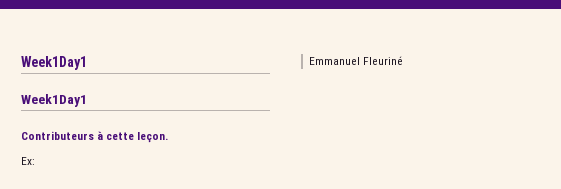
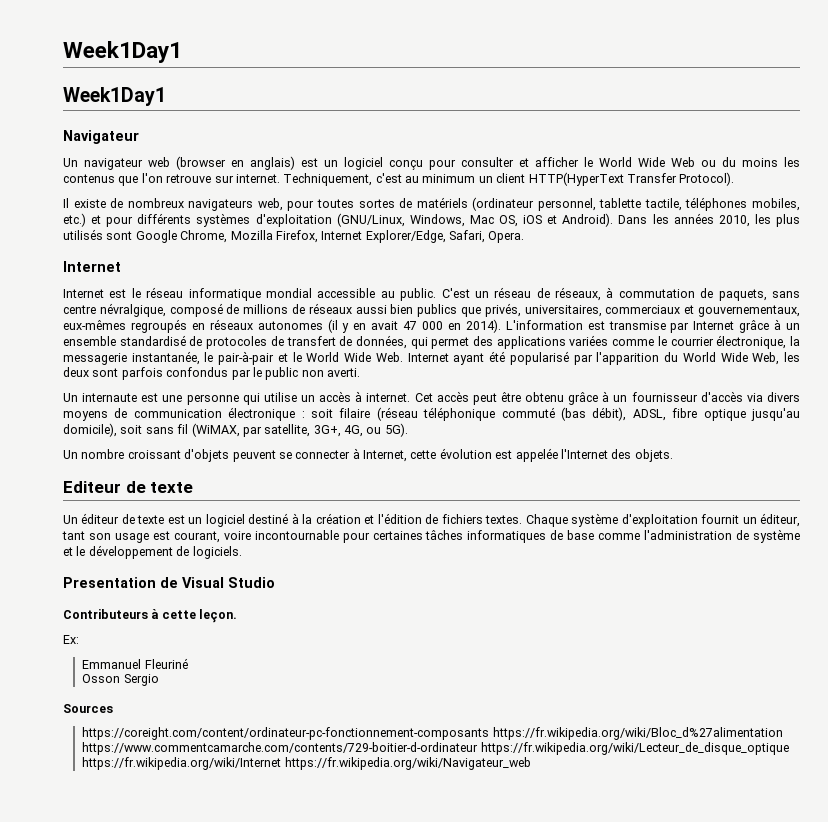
+ Navigateur
+ Un navigateur web (browser en anglais) est un logiciel conçu pour consulter et afficher le World Wide Web ou du moins les contenus que l'on retrouve sur internet. Techniquement, c'est au minimum un client HTTP(HyperText Transfer Protocol).
+ Il existe de nombreux navigateurs web, pour toutes sortes de matériels (ordinateur personnel, tablette tactile, téléphones mobiles, etc.) et pour différents systèmes d'exploitation (GNU/Linux, Windows, Mac OS, iOS et Android). Dans les années 2010, les plus utilisés sont Google Chrome, Mozilla Firefox, Internet Explorer/Edge, Safari, Opera.
+ Internet
+ Internet est le réseau informatique mondial accessible au public. C'est un réseau de réseaux, à commutation de paquets, sans centre névralgique, composé de millions de réseaux aussi bien publics que privés, universitaires, commerciaux et gouvernementaux, eux-mêmes regroupés en réseaux autonomes (il y en avait 47 000 en 2014). L'information est transmise par Internet grâce à un ensemble standardisé de protocoles de transfert de données, qui permet des applications variées comme le courrier électronique, la messagerie instantanée, le pair-à-pair et le World Wide Web. Internet ayant été popularisé par l'apparition du World Wide Web, les deux sont parfois confondus par le public non averti.
+ Un internaute est une personne qui utilise un accès à internet. Cet accès peut être obtenu grâce à un fournisseur d'accès via divers moyens de communication électronique : soit filaire (réseau téléphonique commuté (bas débit), ADSL, fibre optique jusqu'au domicile), soit sans fil (WiMAX, par satellite, 3G+, 4G, ou 5G).
+ Un nombre croissant d'objets peuvent se connecter à Internet, cette évolution est appelée l'Internet des objets.
+ Editeur de texte
+ Un éditeur de texte est un logiciel destiné à la création et l'édition de fichiers textes. Chaque système d'exploitation fournit un éditeur, tant son usage est courant, voire incontournable pour certaines tâches informatiques de base comme l'administration de système et le développement de logiciels.
+ Presentation de Visual Studio
+ Osson Sergio
+ Sources
+ https://coreight.com/content/ordinateur-pc-fonctionnement-composants https://fr.wikipedia.org/wiki/Bloc_d%27alimentation https://www.commentcamarche.com/contents/729-boitier-d-ordinateur https://fr.wikipedia.org/wiki/Lecteur_de_disque_optique https://fr.wikipedia.org/wiki/Internet https://fr.wikipedia.org/wiki/Navigateur_web

